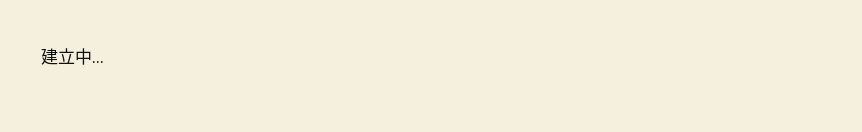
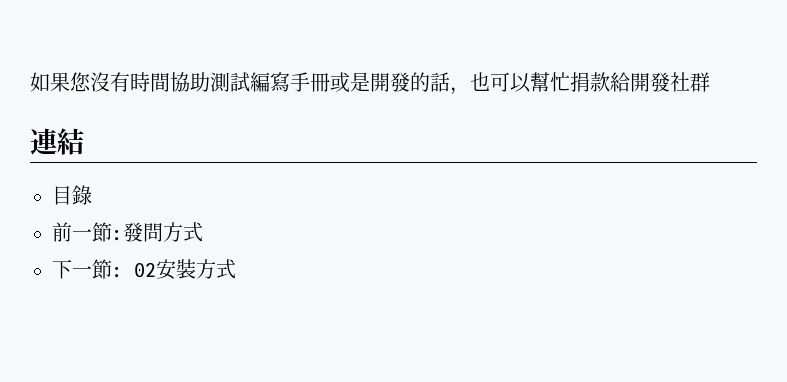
- 建立中...
+ 如果您沒有時間協助測試編寫手冊或是開發的話，也可以幫忙捐款給開發社群
+ 連結
+ 目錄
+ 前一節:發問方式
+ 下一節: 02安裝方式

